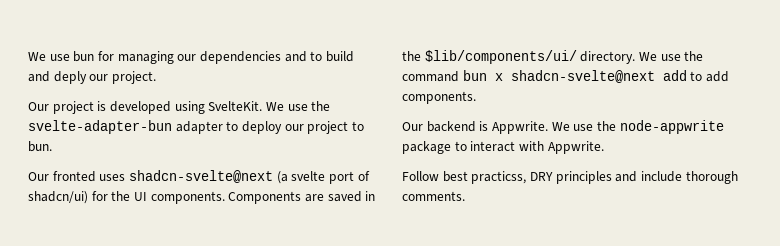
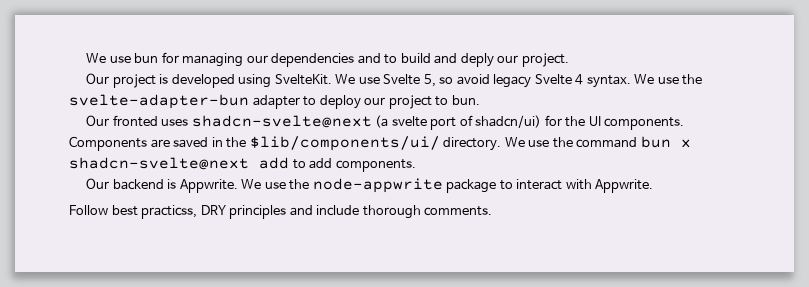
- We use the svelte-adapter-bun adapter to deploy our project to bun.
+ We use Svelte 5, so avoid legacy Svelte 4 syntax. We use the svelte-adapter-bun adapter to deploy our project to bun.

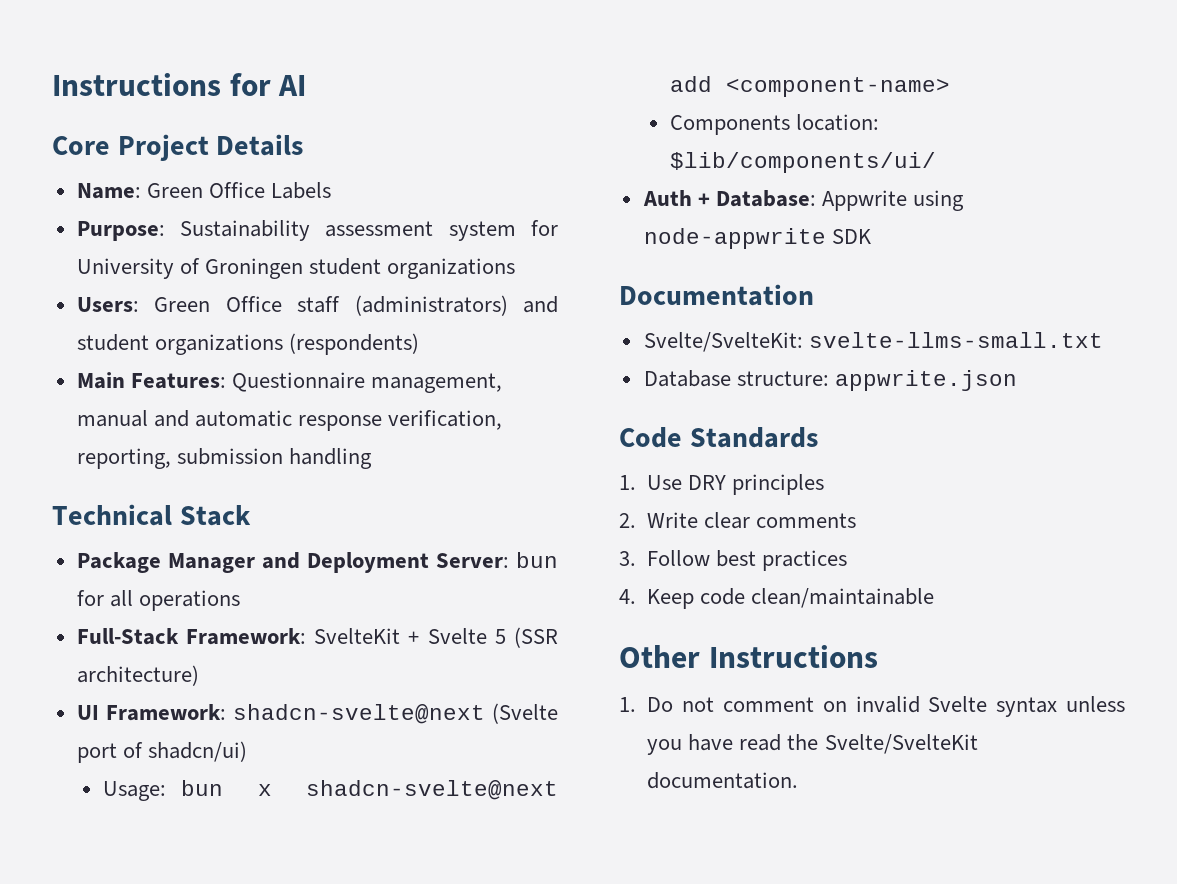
- We use bun for managing our dependencies and to build and deply our project.
- Our project is developed using SvelteKit. We use Svelte 5, so avoid legacy Svelte 4 syntax. We use the svelte-adapter-bun adapter to deploy our project to bun.
- Our fronted uses shadcn-svelte@next (a svelte port of shadcn/ui) for the UI components. Components are saved in the $lib/components/ui/ directory. We use the command bun x shadcn-svelte@next add to add components.
- Our backend is Appwrite. We use the node-appwrite package to interact with Appwrite.
- Follow best practicss, DRY principles and include thorough comments.
+ Instructions for AI
+ Core Project Details
+ Name: Green Office Labels
+ Purpose: Sustainability assessment system for University of Groningen student organizations
+ Users: Green Office staff (administrators) and student organizations (respondents)
+ Main Features: Questionnaire management, manual and automatic response verification, reporting, submission handling
+ Technical Stack
+ Package Manager and Deployment Server: bun for all operations
+ Full-Stack Framework: SvelteKit + Svelte 5 (SSR architecture)
+ UI Framework: shadcn-svelte@next (Svelte port of shadcn/ui)
+ Usage: bun x shadcn-svelte@next add <component-name>
+ Components location: $lib/components/ui/
+ Auth + Database: Appwrite using node-appwrite SDK
+ Documentation
+ Svelte/SvelteKit: svelte-llms-small.txt
+ Database structure: appwrite.json
+ Code Standards
+ 1. Use DRY principles
+ 2. Write clear comments
+ 3. Follow best practices
+ 4. Keep code clean/maintainable
+ Other Instructions
+ 1. Do not comment on invalid Svelte syntax unless you have read the Svelte/SvelteKit documentation.

